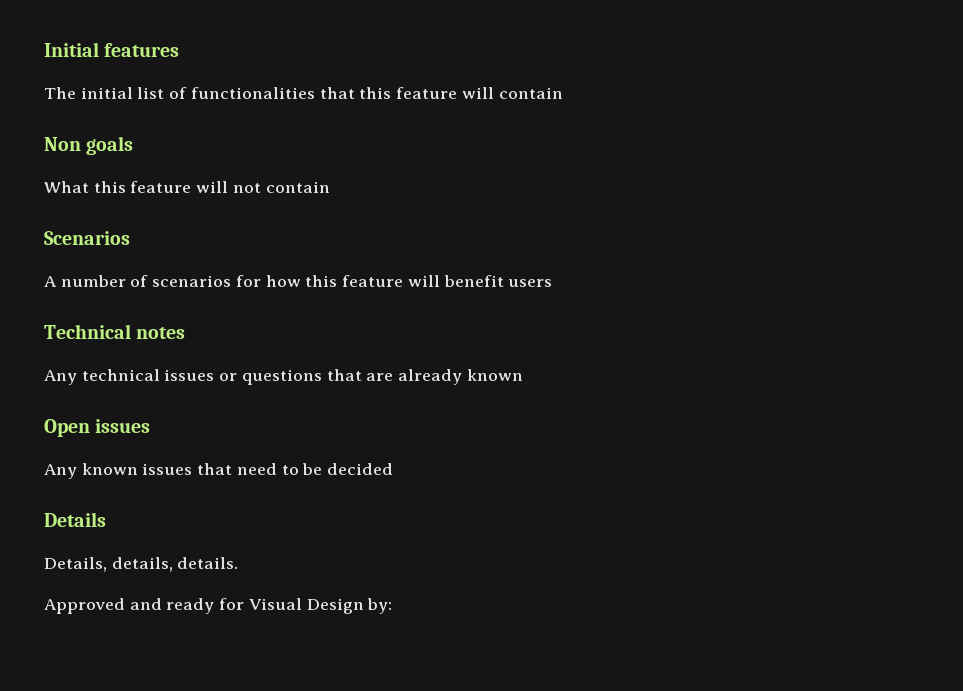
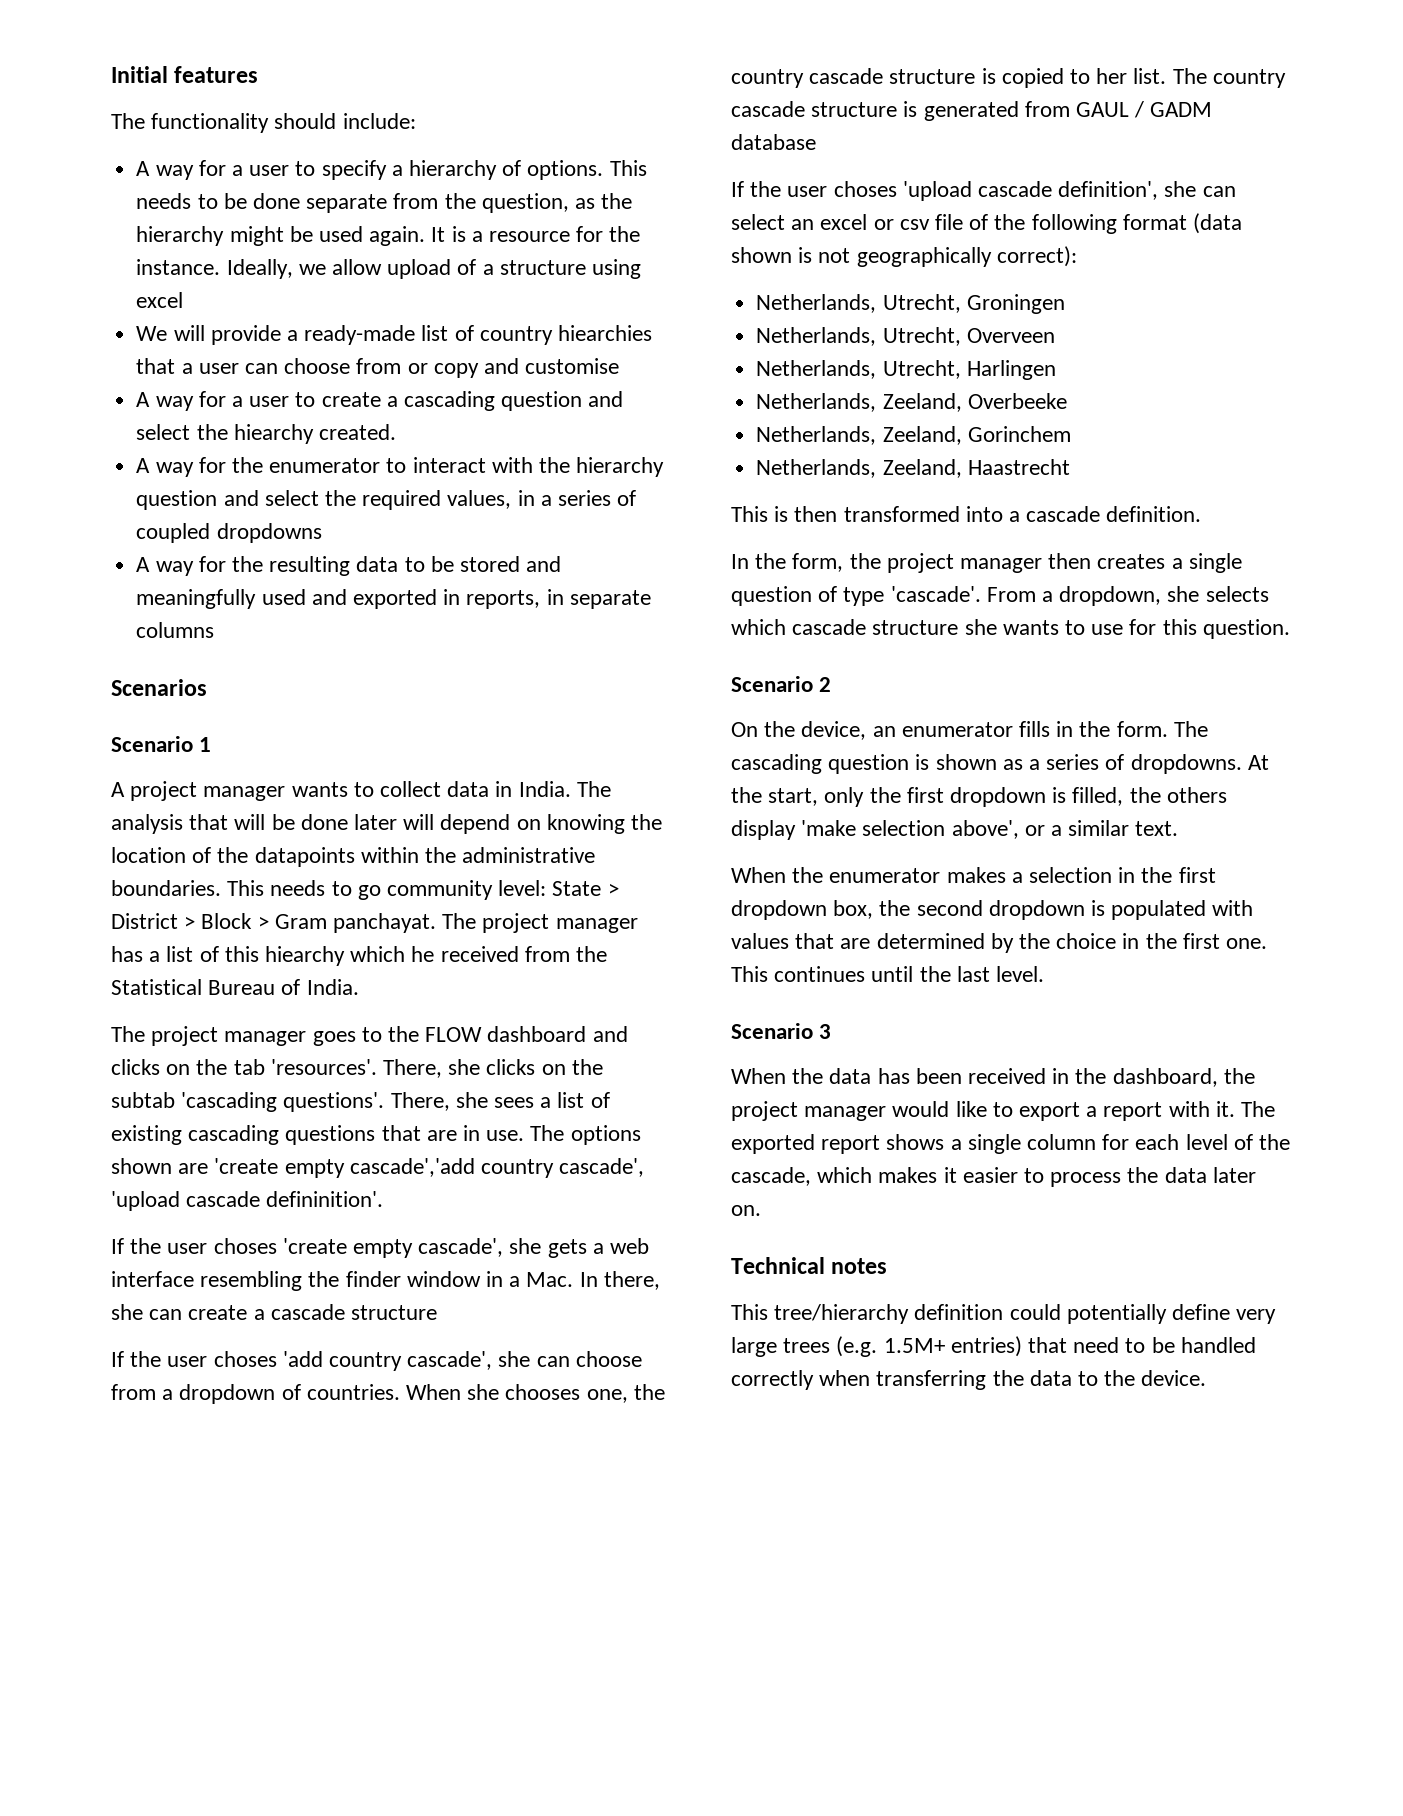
- The initial list of functionalities that this feature will contain
- Non goals
- What this feature will not contain
+ The functionality should include:
+ A way for a user to specify a hierarchy of options. This needs to be done separate from the question, as the hierarchy might be used again. It is a resource for the instance. Ideally, we allow upload of a structure using excel
+ We will provide a ready-made list of country hiearchies that a user can choose from or copy and customise
+ A way for a user to create a cascading question and select the hiearchy created.
+ A way for the enumerator to interact with the hierarchy question and select the required values, in a series of coupled dropdowns
+ A way for the resulting data to be stored and meaningfully used and exported in reports, in separate columns
- A number of scenarios for how this feature will benefit users
+ Scenario 1
+ A project manager wants to collect data in India. The analysis that will be done later will depend on knowing the location of the datapoints within the administrative boundaries. This needs to go community level: State > District > Block > Gram panchayat. The project manager has a list of this hiearchy which he received from the Statistical Bureau of India.
+ The project manager goes to the FLOW dashboard and clicks on the tab 'resources'. There, she clicks on the subtab 'cascading questions'. There, she sees a list of existing cascading questions that are in use. The options shown are 'create empty cascade','add country cascade', 'upload cascade defininition'.
+ If the user choses 'create empty cascade', she gets a web interface resembling the finder window in a Mac. In there, she can create a cascade structure
+ If the user choses 'add country cascade', she can choose from a dropdown of countries. When she chooses one, the country cascade structure is copied to her list. The country cascade structure is generated from GAUL / GADM database
+ If the user choses 'upload cascade definition', she can select an excel or csv file of the following format (data shown is not geographically correct):
+ Netherlands, Utrecht, Groningen
+ Netherlands, Utrecht, Overveen
+ Netherlands, Utrecht, Harlingen
+ Netherlands, Zeeland, Overbeeke
+ Netherlands, Zeeland, Gorinchem
+ Netherlands, Zeeland, Haastrecht
+ This is then transformed into a cascade definition.
+ In the form, the project manager then creates a single question of type 'cascade'. From a dropdown, she selects which cascade structure she wants to use for this question.
+ Scenario 2
+ On the device, an enumerator fills in the form. The cascading question is shown as a series of dropdowns. At the start, only the first dropdown is filled, the others display 'make selection above', or a similar text.
+ When the enumerator makes a selection in the first dropdown box, the second dropdown is populated with values that are determined by the choice in the first one. This continues until the last level.
+ Scenario 3
+ When the data has been received in the dashboard, the project manager would like to export a report with it. The exported report shows a single column for each level of the cascade, which makes it easier to process the data later on.
  Technical notes
- Any technical issues or questions that are already known
- Open issues
- Any known issues that need to be decided
- Details
- Details, details, details.
- Approved and ready for Visual Design by:
+ This tree/hierarchy definition could potentially define very large trees (e.g. 1.5M+ entries) that need to be handled correctly when transferring the data to the device.

